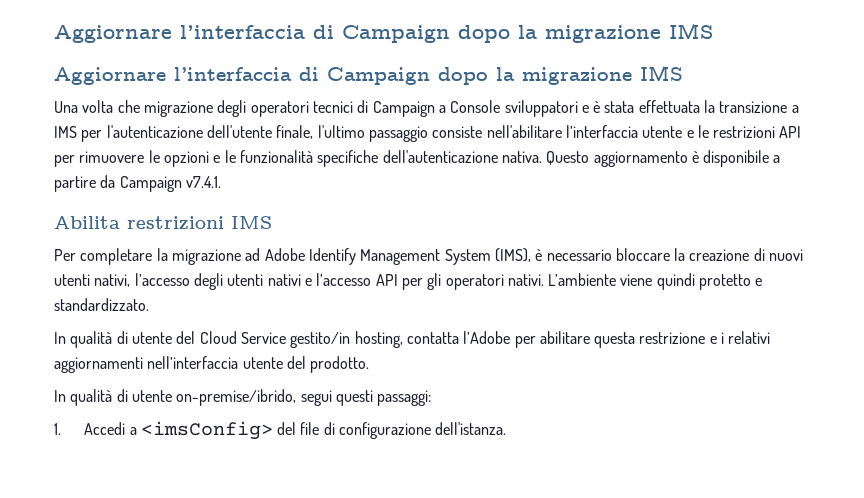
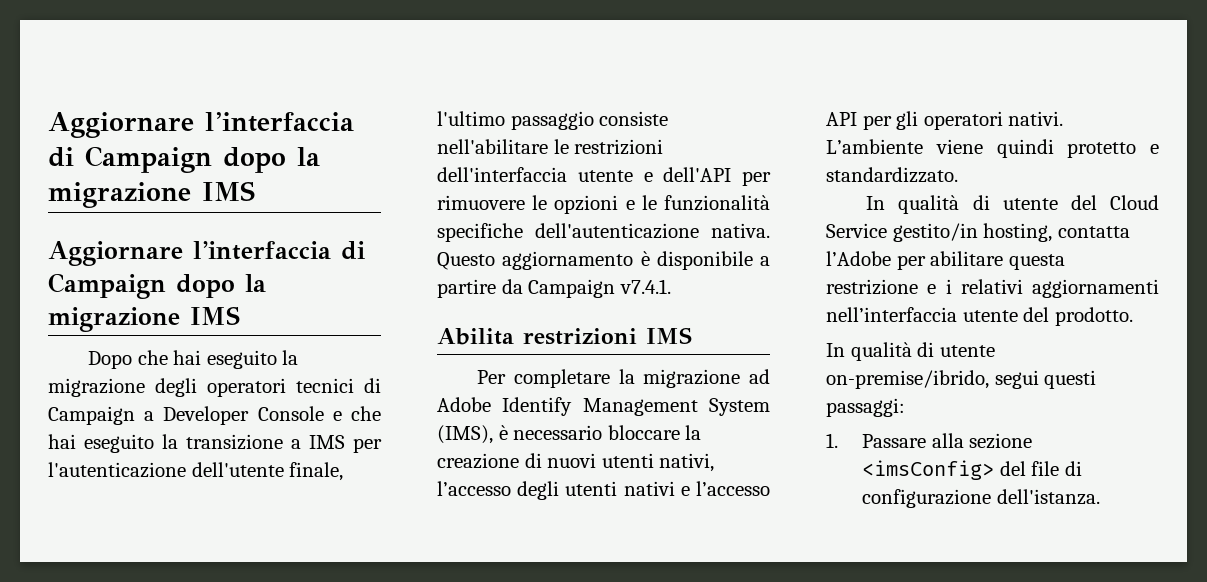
- Una volta che migrazione degli operatori tecnici di Campaign a Console sviluppatori e è stata effettuata la transizione a IMS per l'autenticazione dell'utente finale, l'ultimo passaggio consiste nell'abilitare l’interfaccia utente e le restrizioni API per rimuovere le opzioni e le funzionalità specifiche dell'autenticazione nativa.
+ Dopo che hai eseguito la migrazione degli operatori tecnici di Campaign a Developer Console e che hai eseguito la transizione a IMS per l'autenticazione dell'utente finale, l'ultimo passaggio consiste nell'abilitare le restrizioni dell'interfaccia utente e dell'API per rimuovere le opzioni e le funzionalità specifiche dell'autenticazione nativa.
- 1. Accedi a <imsConfig> del file di configurazione dell'istanza.
+ 1. Passare alla sezione <imsConfig> del file di configurazione dell'istanza.

